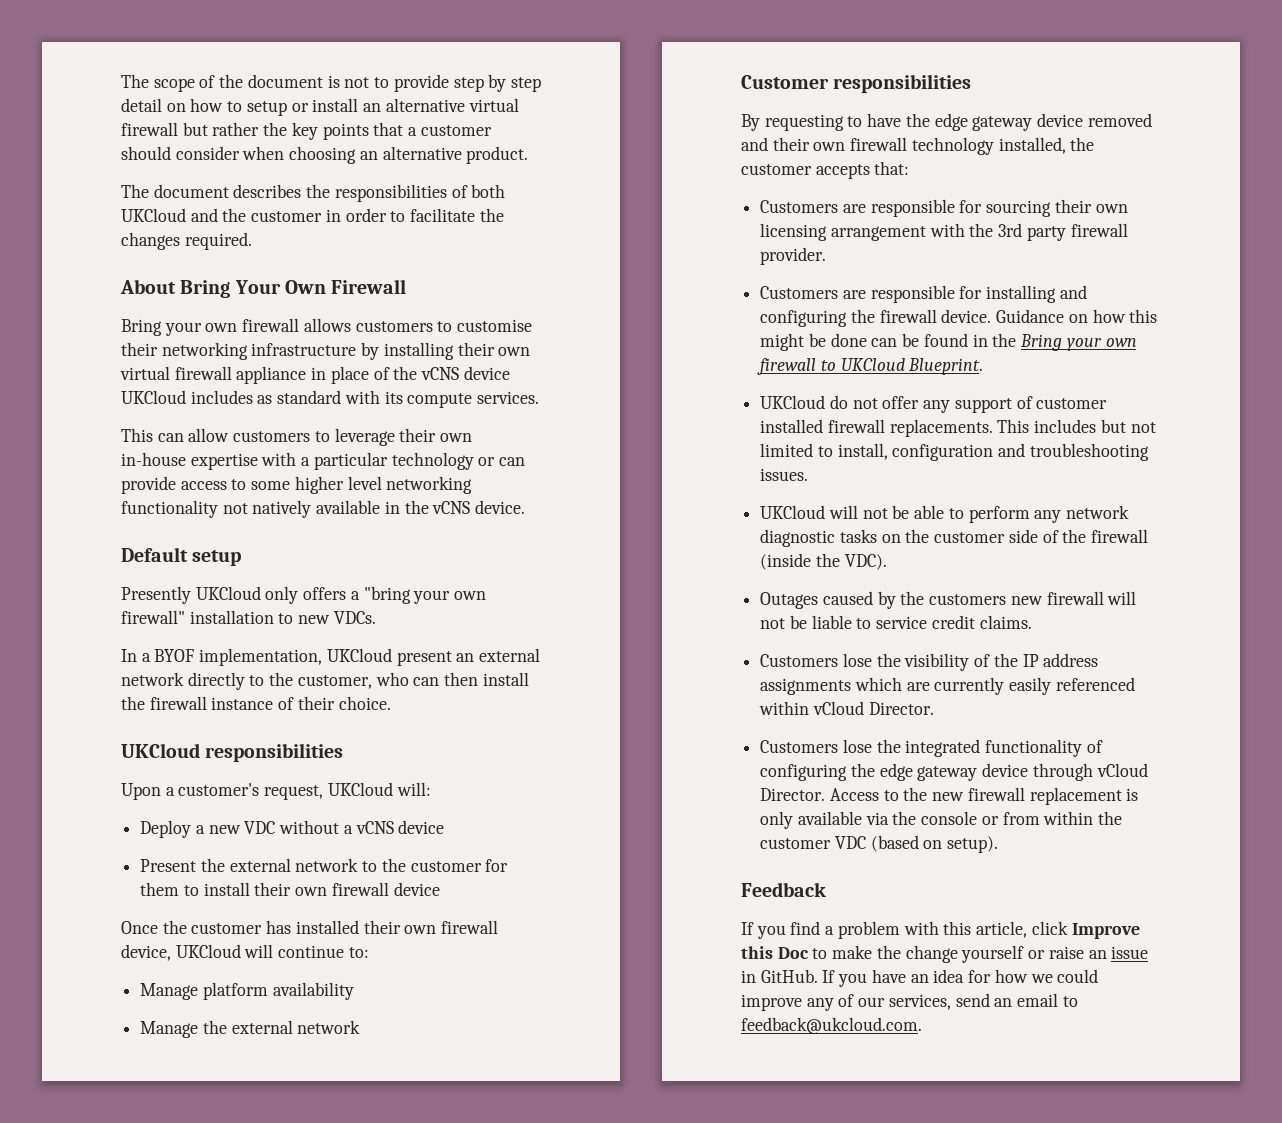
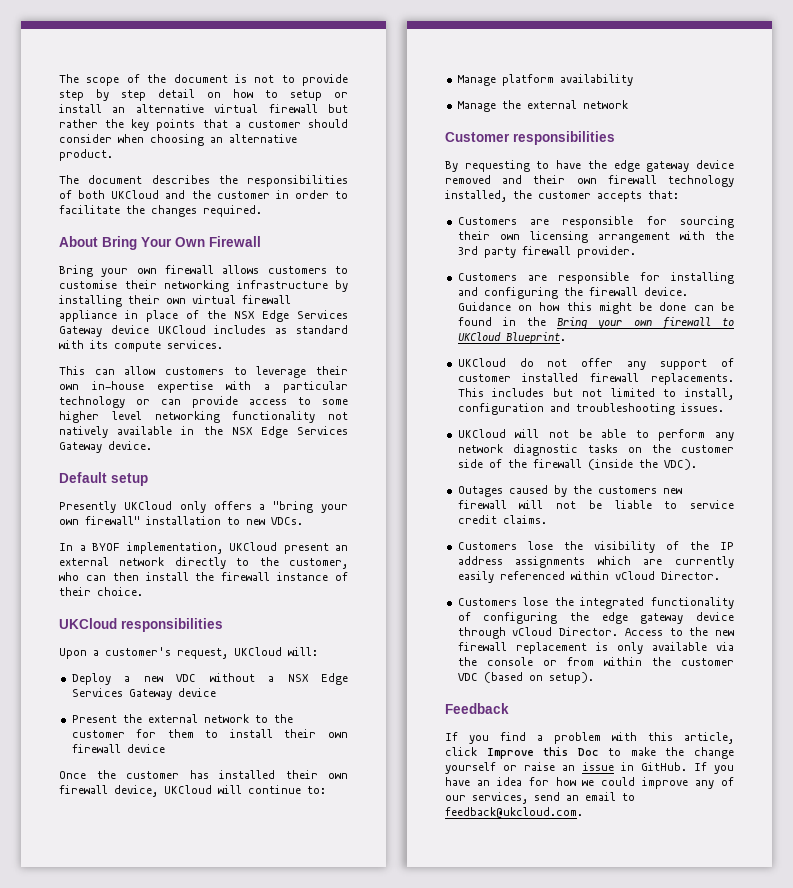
- Bring your own firewall allows customers to customise their networking infrastructure by installing their own virtual firewall appliance in place of the vCNS device UKCloud includes as standard with its compute services.
+ Bring your own firewall allows customers to customise their networking infrastructure by installing their own virtual firewall appliance in place of the NSX Edge Services Gateway device UKCloud includes as standard with its compute services.
- This can allow customers to leverage their own in-house expertise with a particular technology or can provide access to some higher level networking functionality not natively available in the vCNS device.
+ This can allow customers to leverage their own in-house expertise with a particular technology or can provide access to some higher level networking functionality not natively available in the NSX Edge Services Gateway device.
- Deploy a new VDC without a vCNS device
+ Deploy a new VDC without a NSX Edge Services Gateway device

